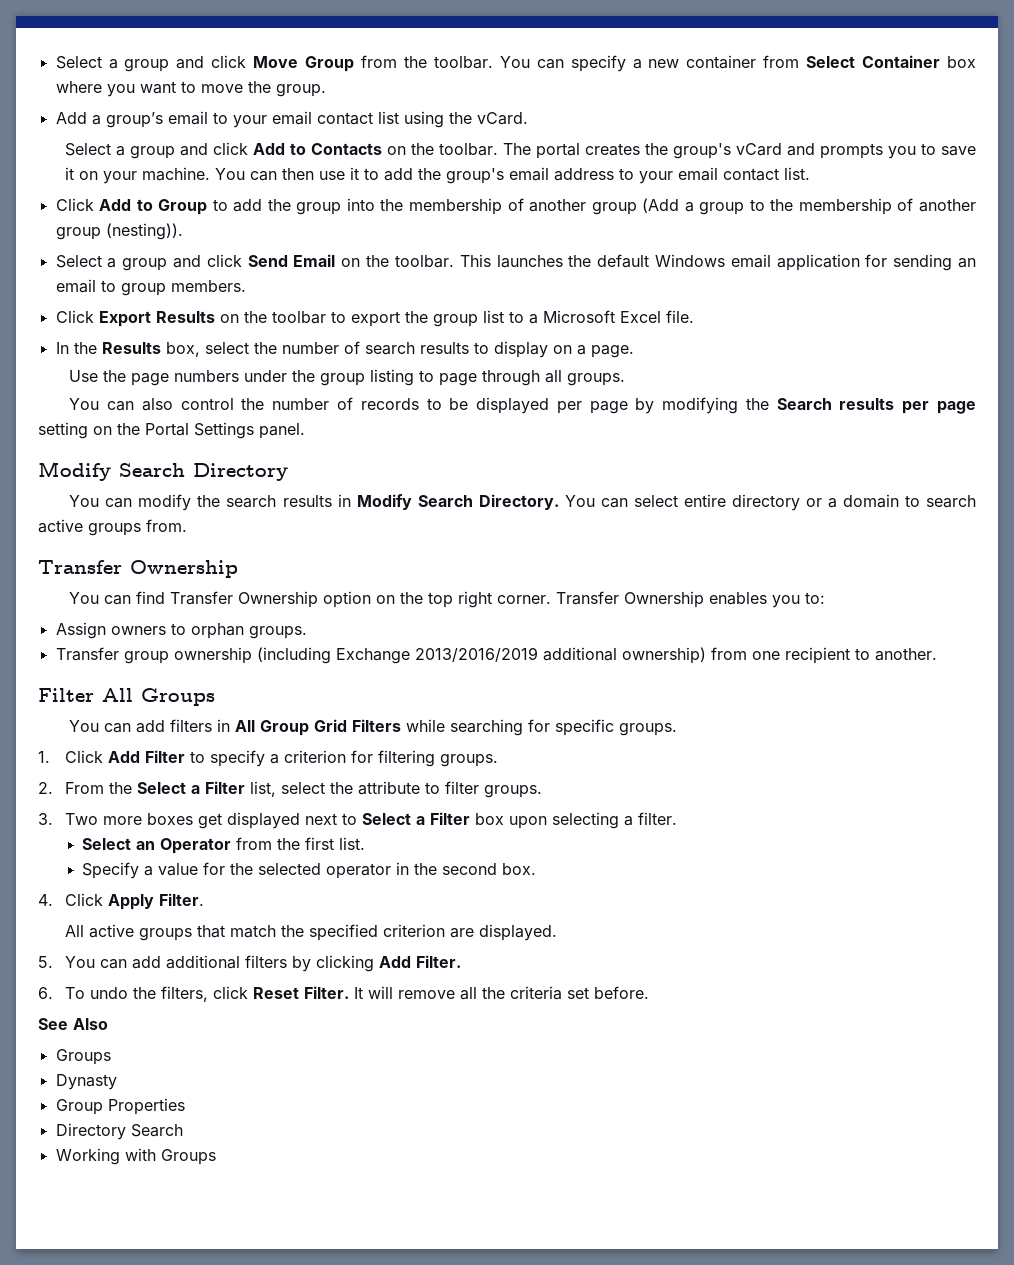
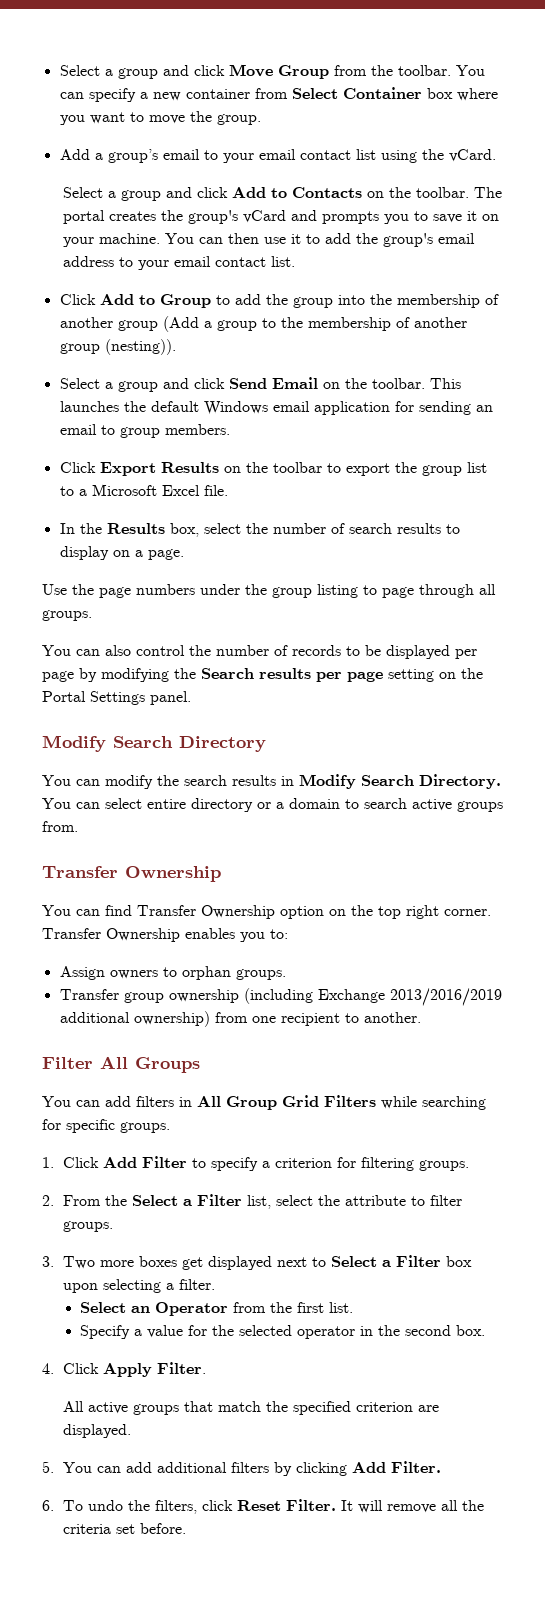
- See Also
- Groups
- Dynasty
- Group Properties
- Directory Search
- Working with Groups

